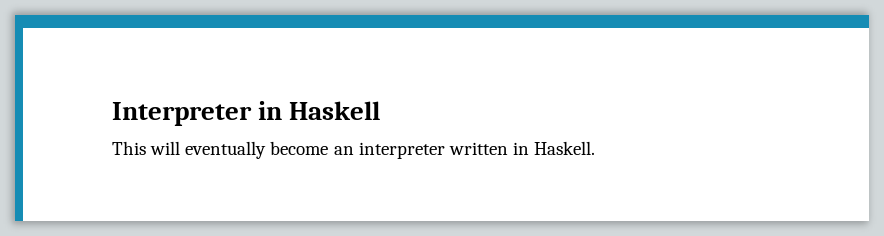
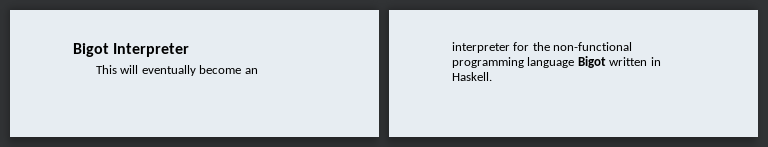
- Interpreter in Haskell
+ Bigot Interpreter
- This will eventually become an interpreter written in Haskell.
+ This will eventually become an interpreter for the non-functional programming language Bigot written in Haskell.

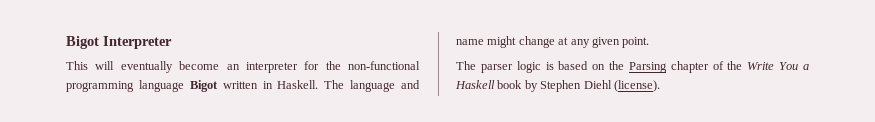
+ The language and name might change at any given point.
+ The parser logic is based on the Parsing chapter of the Write You a Haskell book by Stephen Diehl (license).

